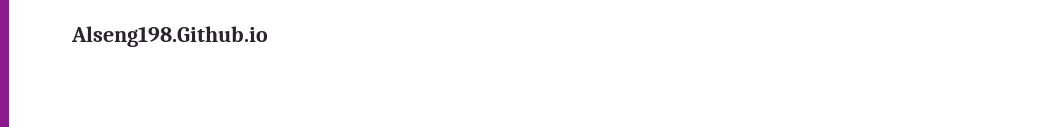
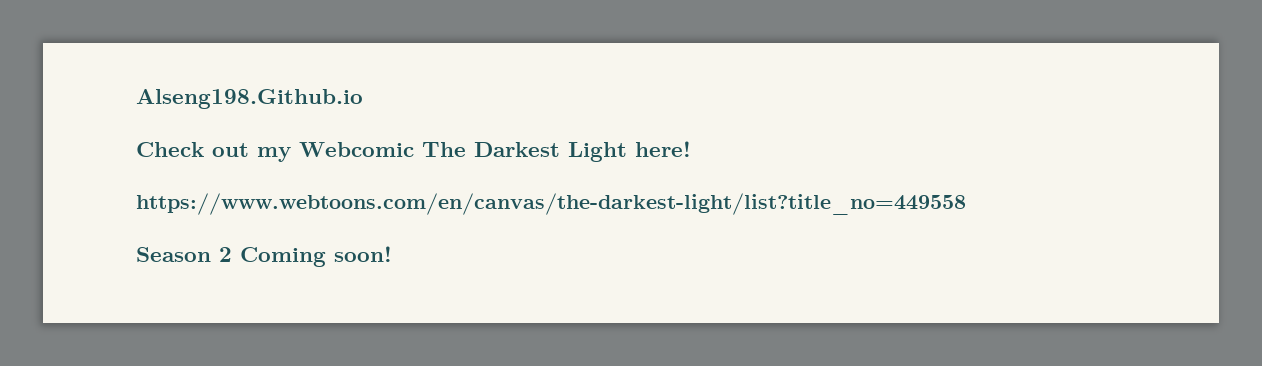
+ Check out my Webcomic The Darkest Light here!
+ https://www.webtoons.com/en/canvas/the-darkest-light/list?title_no=449558
+ Season 2 Coming soon!

